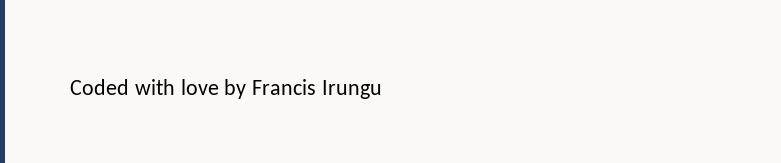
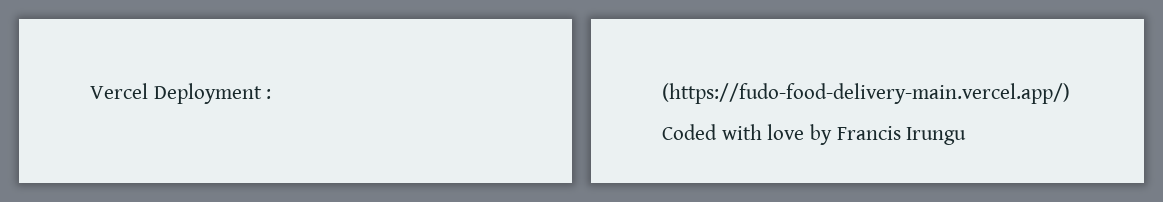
+ Vercel Deployment : (https://fudo-food-delivery-main.vercel.app/)

